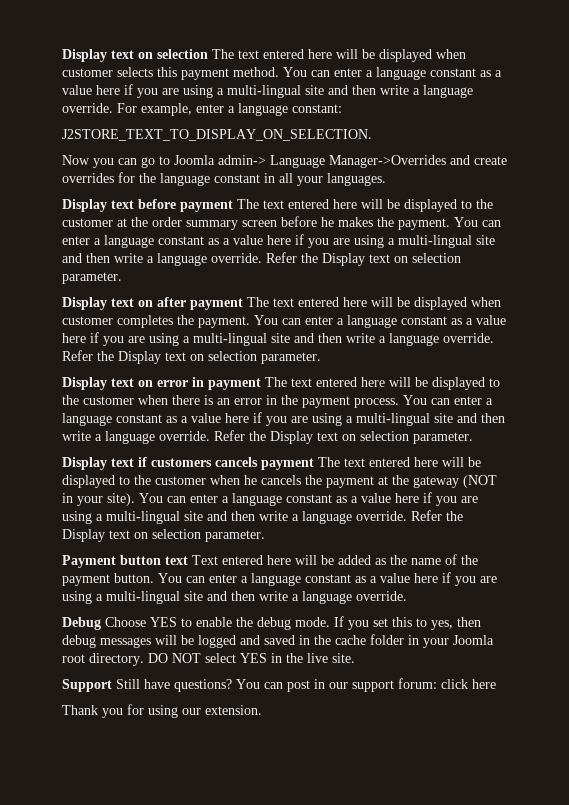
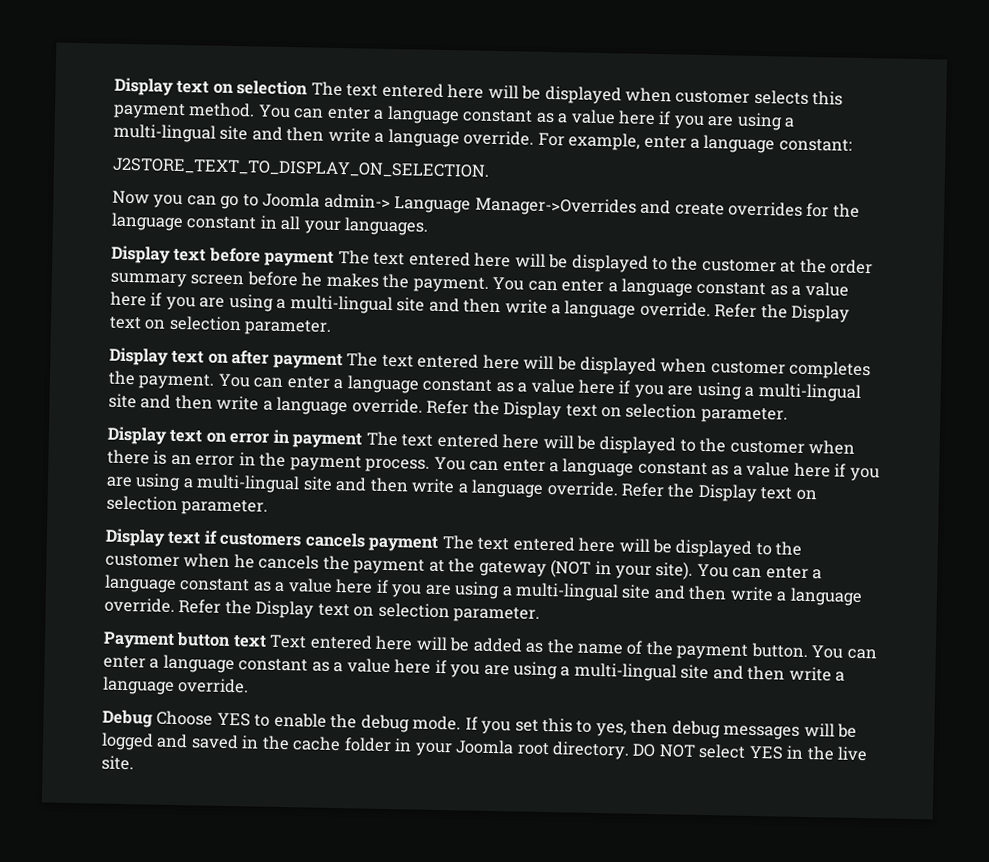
- Support Still have questions? You can post in our support forum: click here
- Thank you for using our extension.

